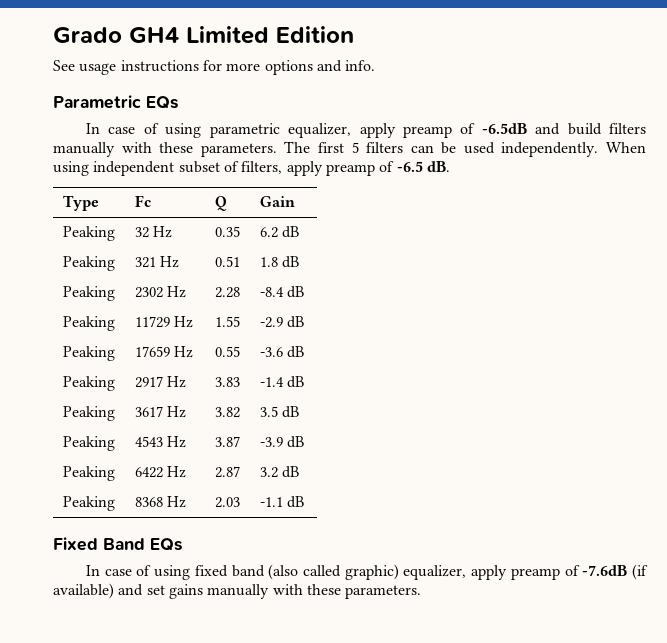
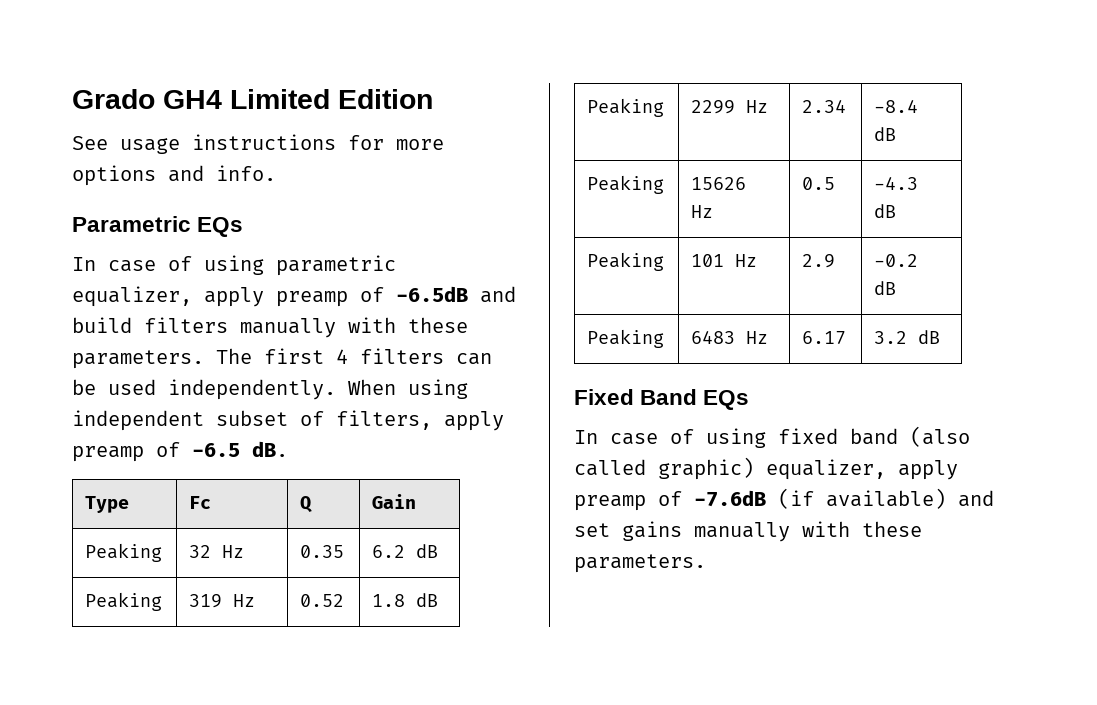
- The first 5 filters can be used independently.
+ The first 4 filters can be used independently.
- Peaking | 321 Hz | 0.51 | 1.8 dB
+ Peaking | 319 Hz | 0.52 | 1.8 dB
- Peaking | 2302 Hz | 2.28 | -8.4 dB
+ Peaking | 2299 Hz | 2.34 | -8.4 dB
- Peaking | 11729 Hz | 1.55 | -2.9 dB
- Peaking | 17659 Hz | 0.55 | -3.6 dB
- Peaking | 2917 Hz | 3.83 | -1.4 dB
- Peaking | 3617 Hz | 3.82 | 3.5 dB
- Peaking | 4543 Hz | 3.87 | -3.9 dB
- Peaking | 6422 Hz | 2.87 | 3.2 dB
- Peaking | 8368 Hz | 2.03 | -1.1 dB
+ Peaking | 15626 Hz | 0.5 | -4.3 dB
+ Peaking | 101 Hz | 2.9 | -0.2 dB
+ Peaking | 6483 Hz | 6.17 | 3.2 dB

